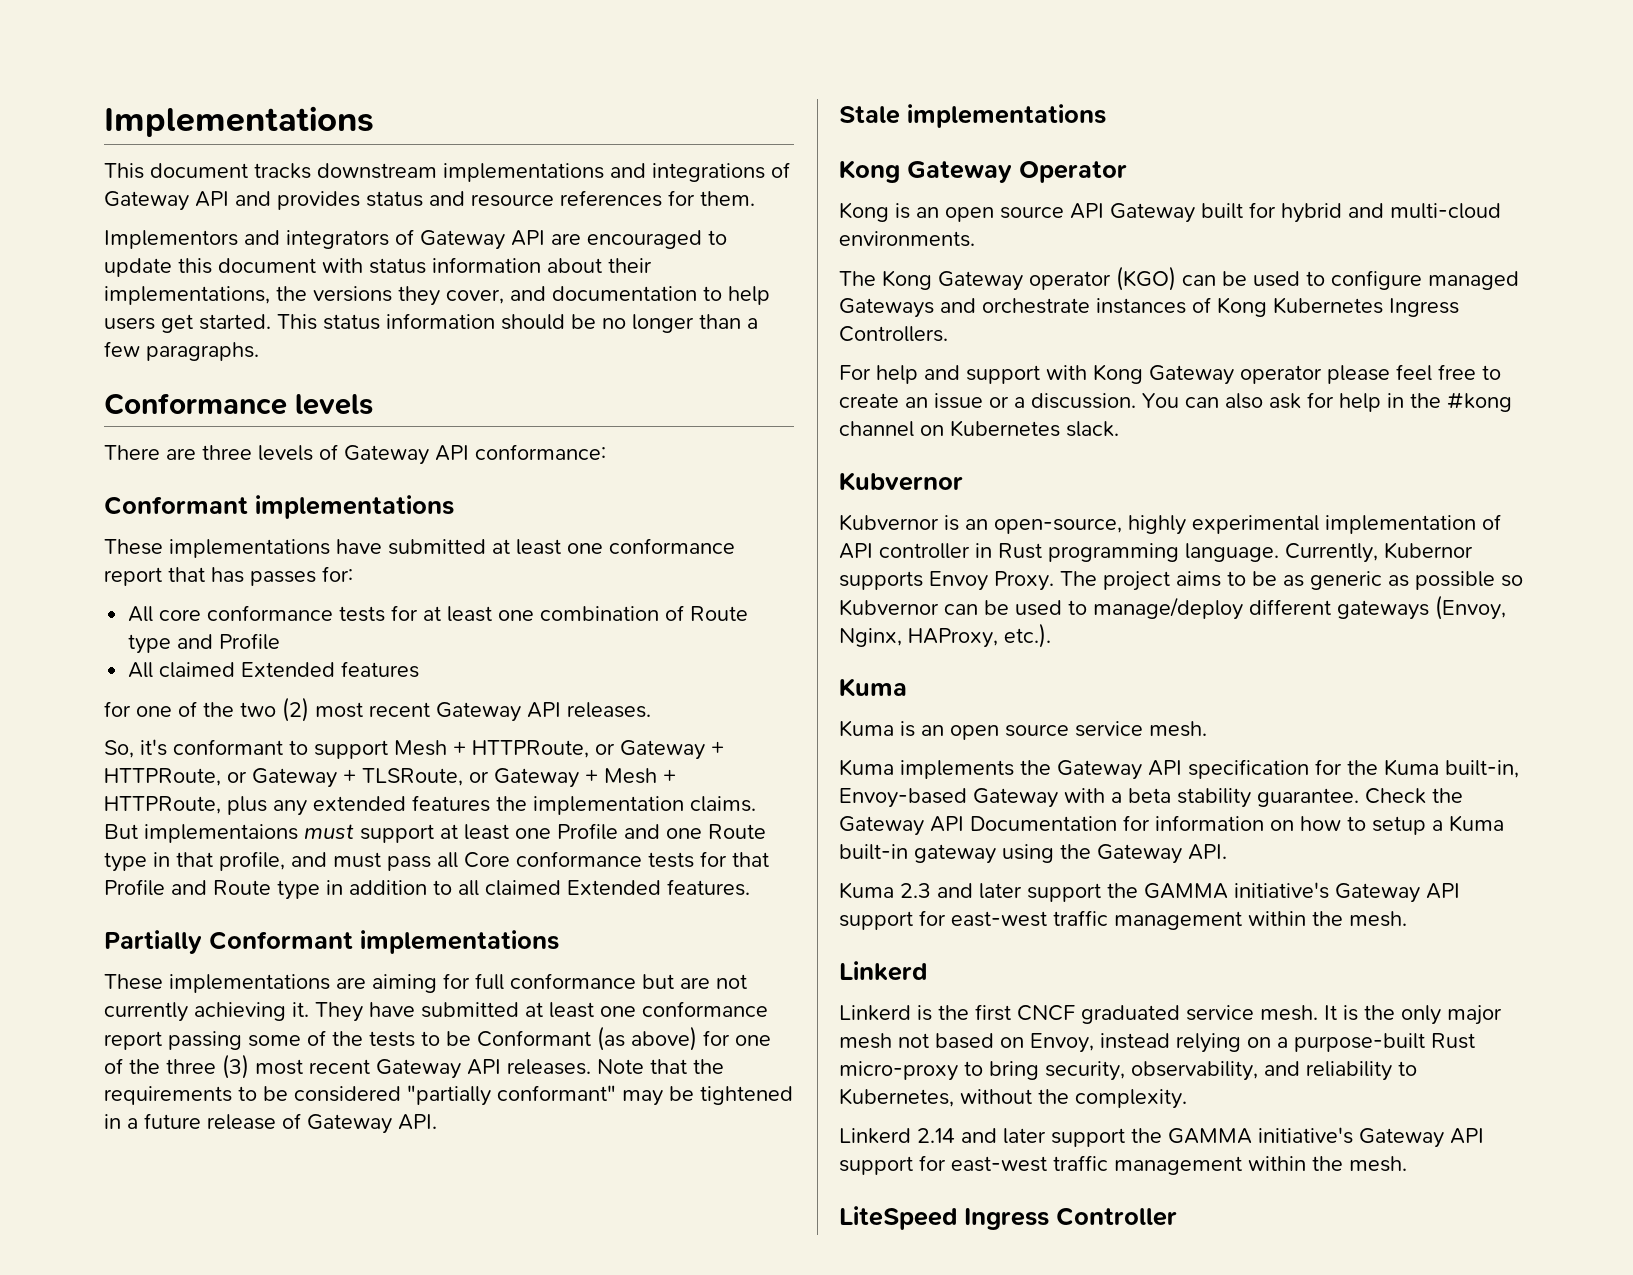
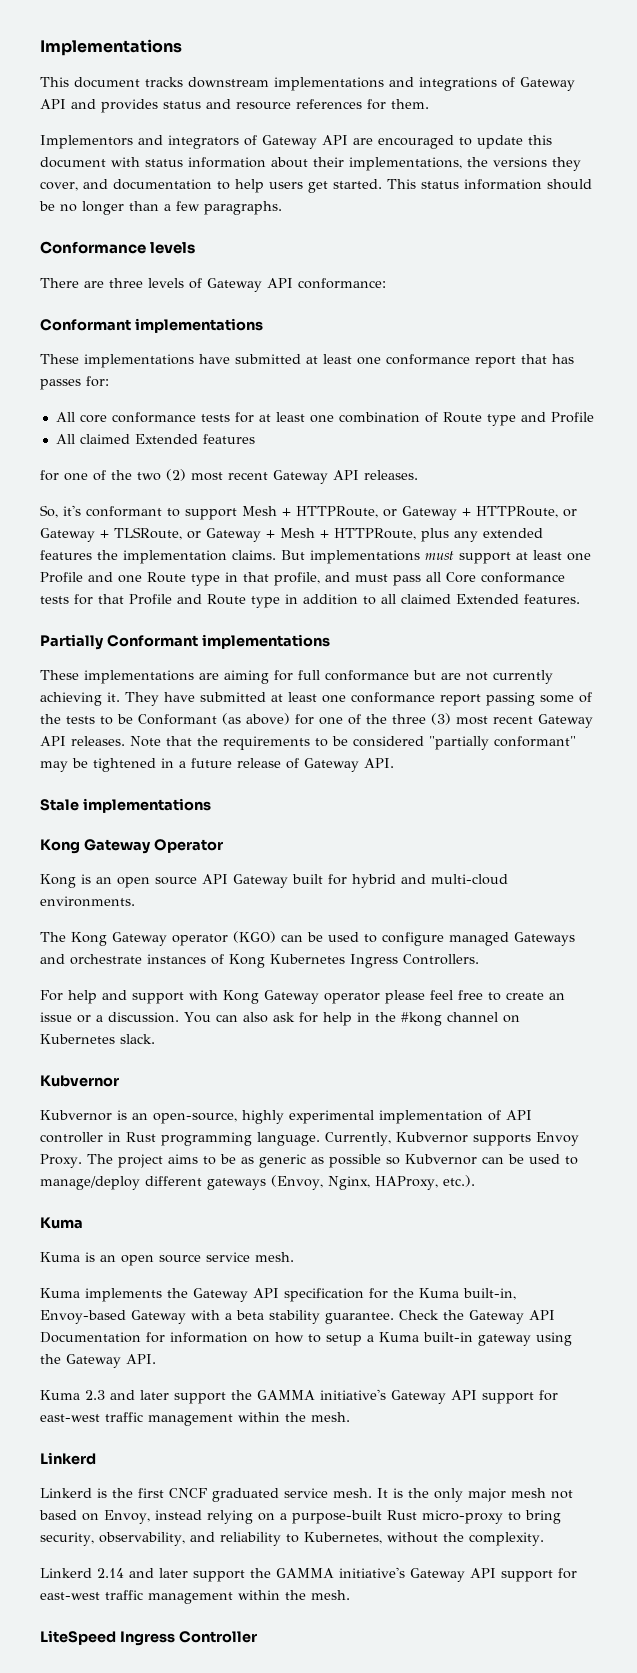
- But implementaions must support at least one Profile and one Route type in that profile, and must pass all Core conformance tests for that Profile and Route type in addition to all claimed Extended features.
+ But implementations must support at least one Profile and one Route type in that profile, and must pass all Core conformance tests for that Profile and Route type in addition to all claimed Extended features.
- Currently, Kubernor supports Envoy Proxy.
+ Currently, Kubvernor supports Envoy Proxy.

